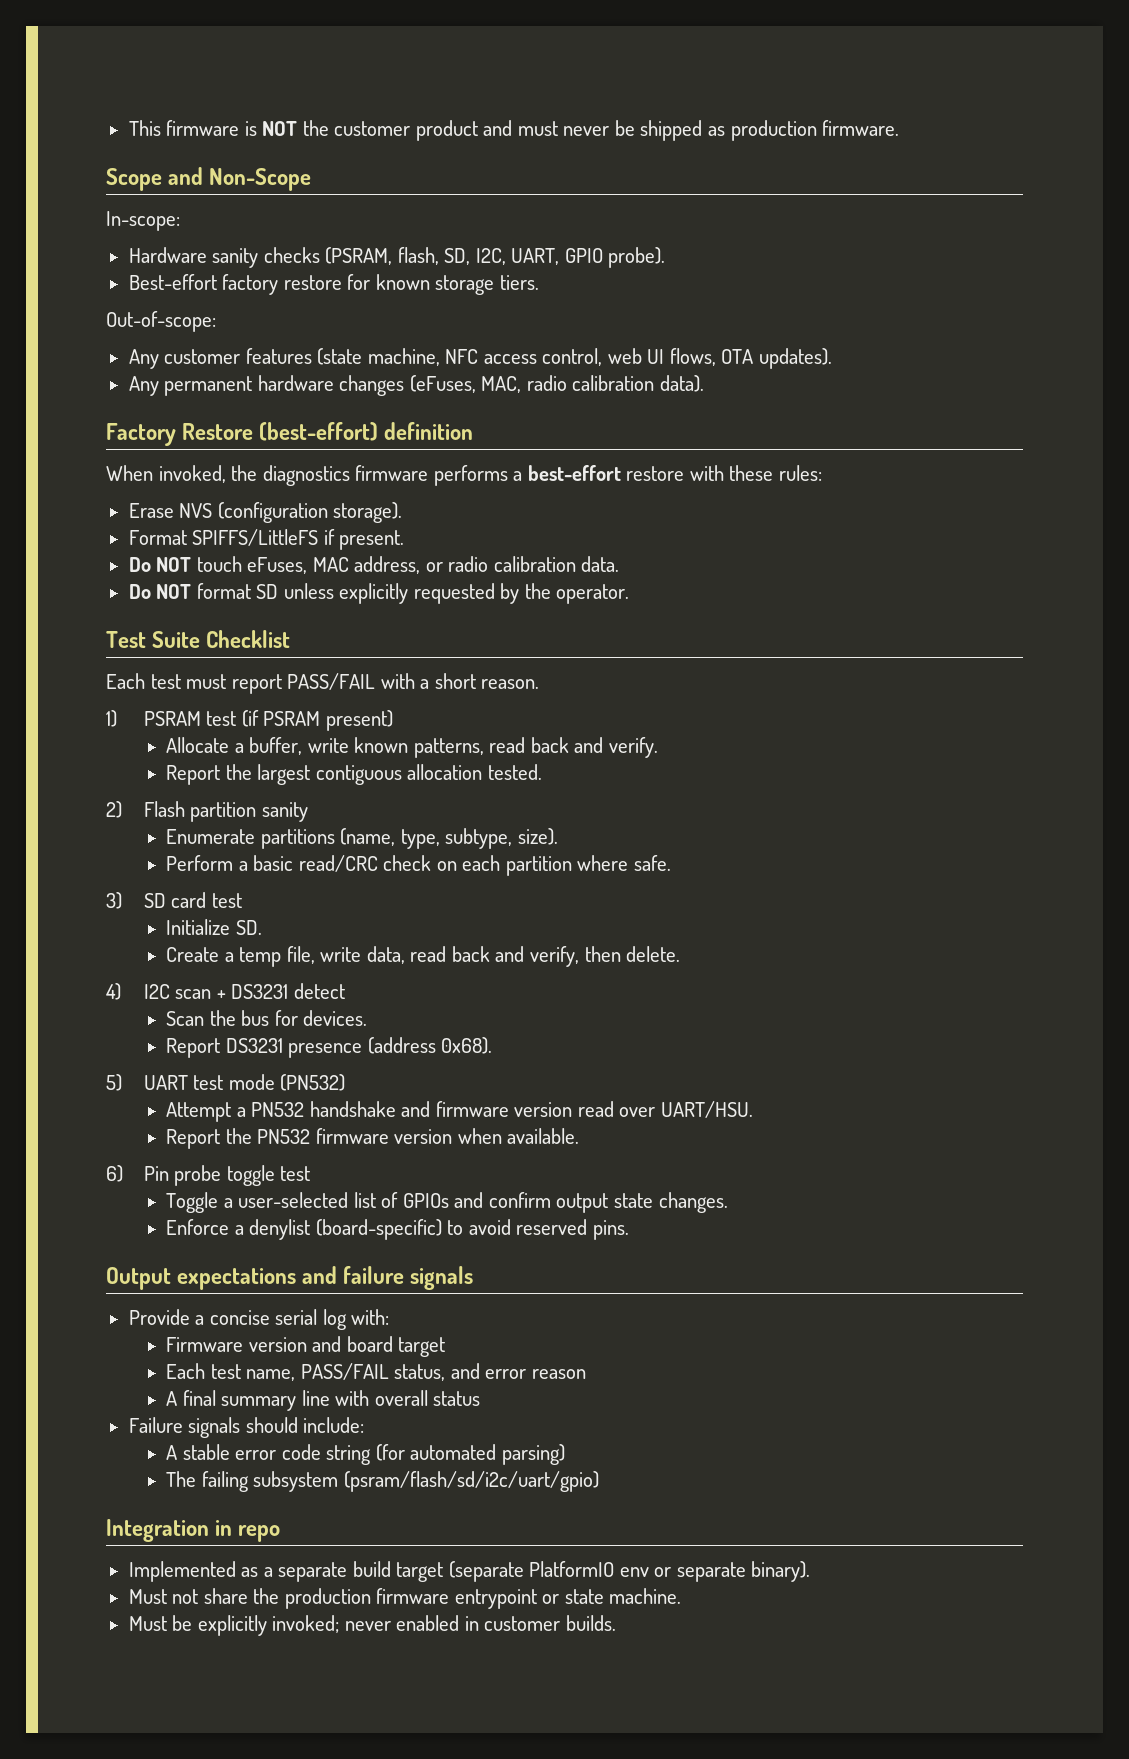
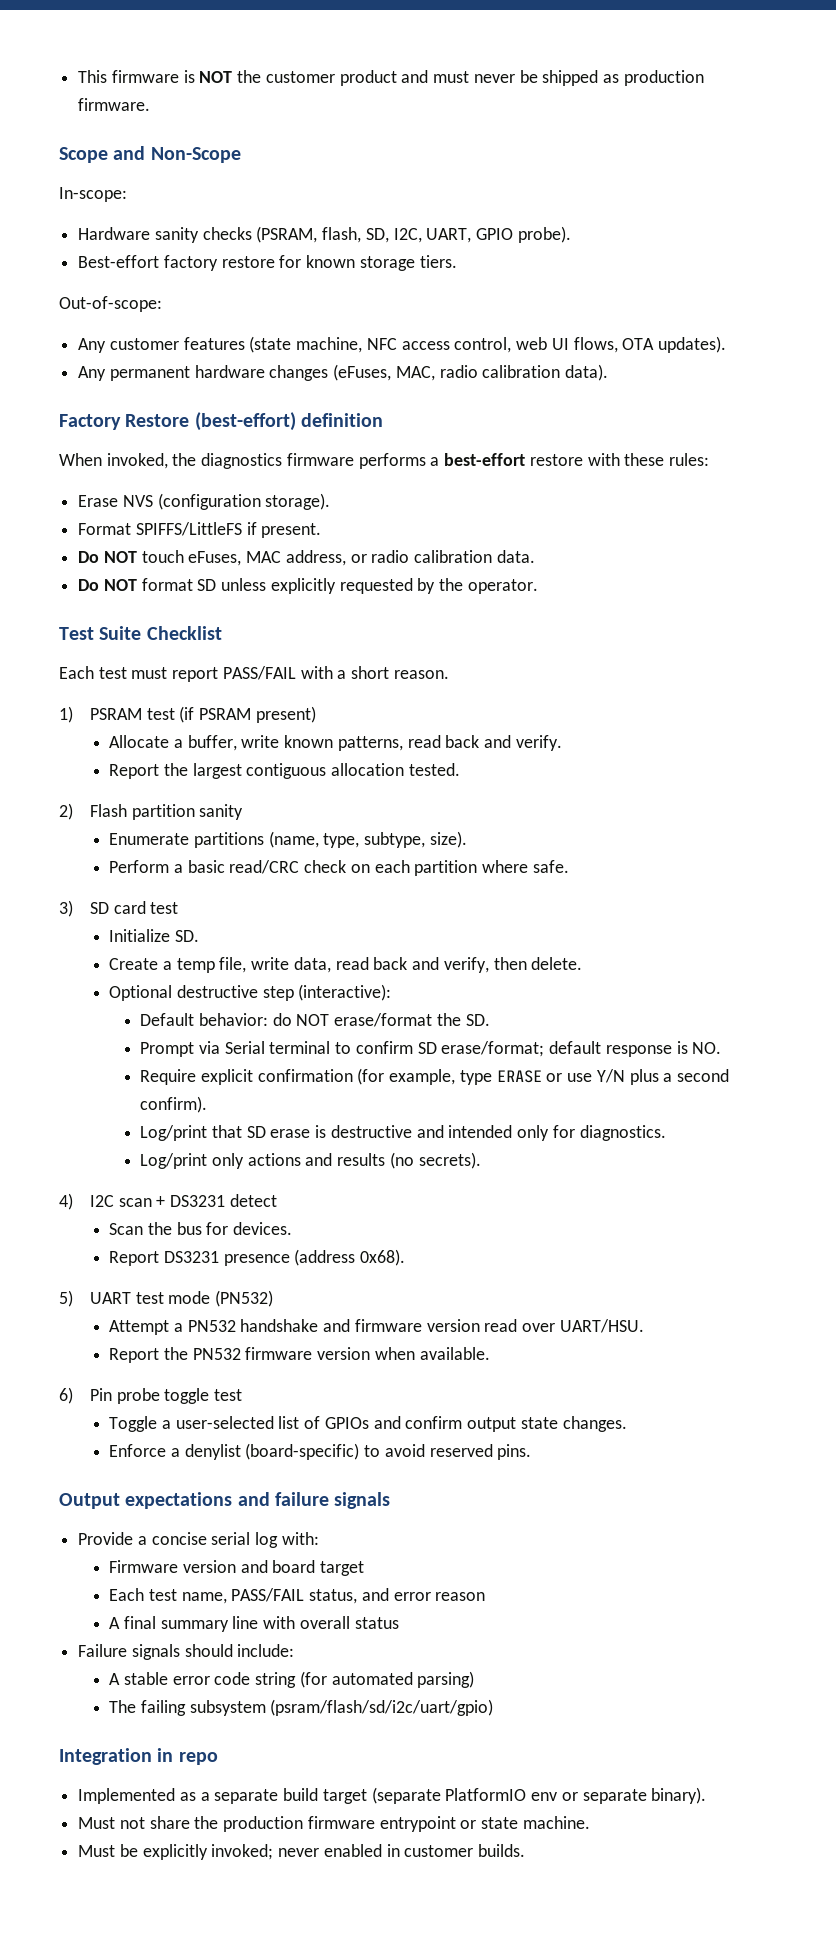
+ Optional destructive step (interactive):
+ Default behavior: do NOT erase/format the SD.
+ Prompt via Serial terminal to confirm SD erase/format; default response is NO.
+ Require explicit confirmation (for example, type ERASE or use Y/N plus a second confirm).
+ Log/print that SD erase is destructive and intended only for diagnostics.
+ Log/print only actions and results (no secrets).

